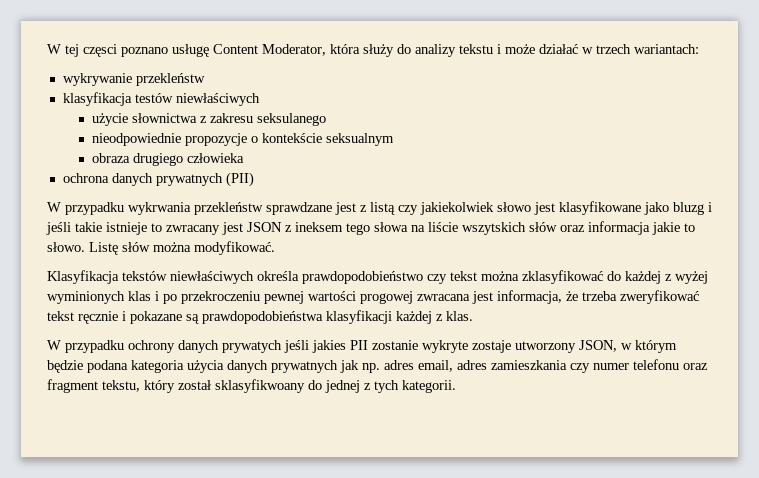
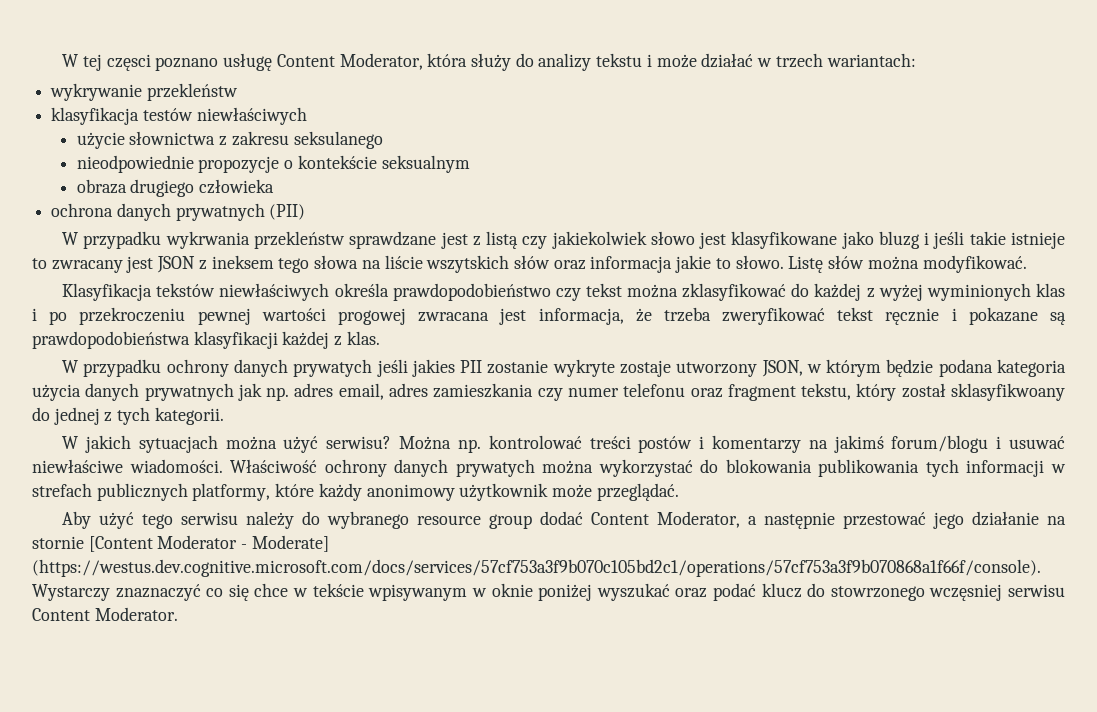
+ W jakich sytuacjach można użyć serwisu? Można np. kontrolować treści postów i komentarzy na jakimś forum/blogu i usuwać niewłaściwe wiadomości. Właściwość ochrony danych prywatych można wykorzystać do blokowania publikowania tych informacji w strefach publicznych platformy, które każdy anonimowy użytkownik może przeglądać.
+ Aby użyć tego serwisu należy do wybranego resource group dodać Content Moderator, a następnie przestować jego działanie na stornie [Content Moderator - Moderate] (https://westus.dev.cognitive.microsoft.com/docs/services/57cf753a3f9b070c105bd2c1/operations/57cf753a3f9b070868a1f66f/console). Wystarczy znaznaczyć co się chce w tekście wpisywanym w oknie poniżej wyszukać oraz podać klucz do stowrzonego wczęsniej serwisu Content Moderator.

